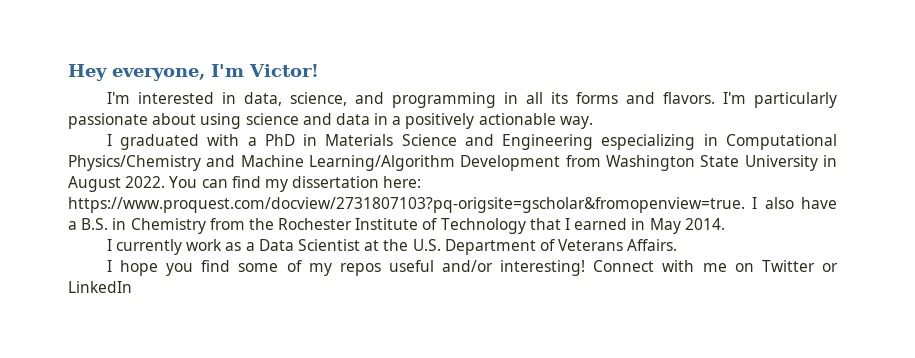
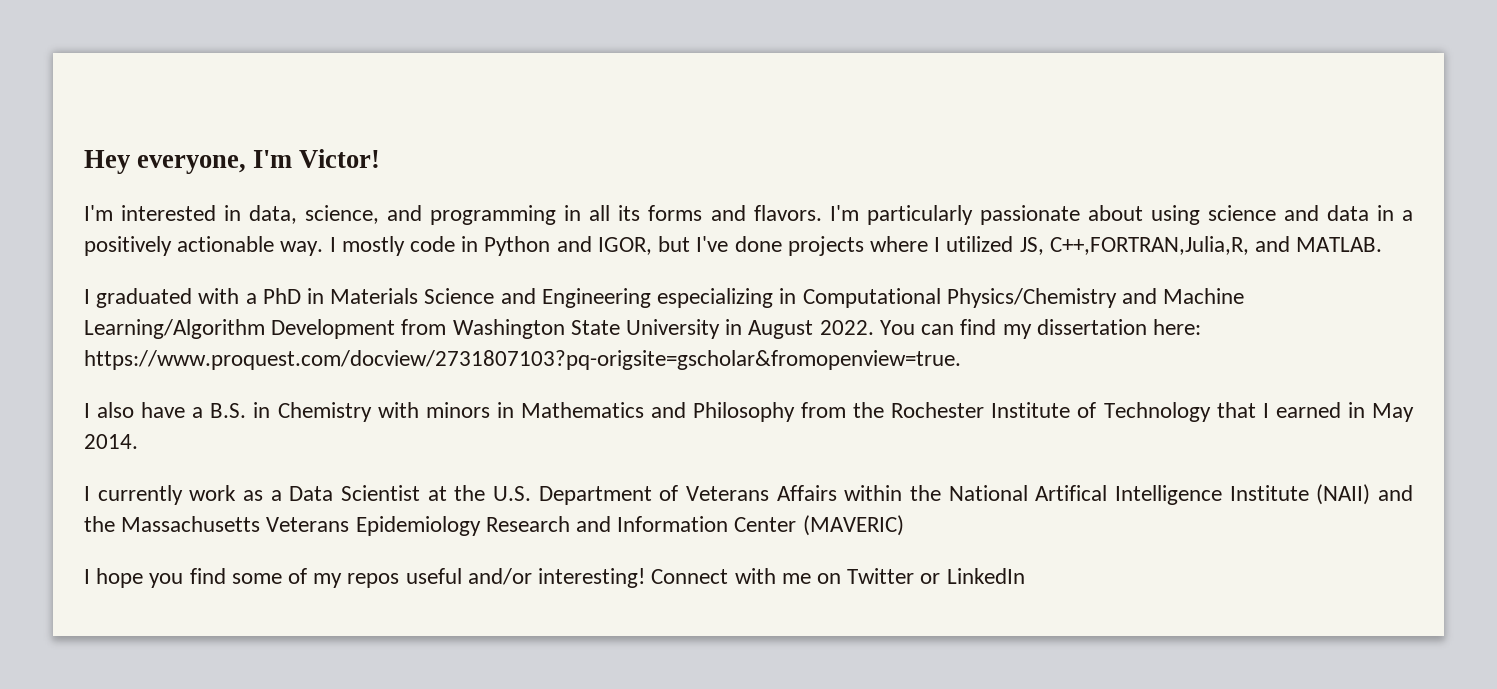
+ I mostly code in Python and IGOR, but I've done projects where I utilized JS, C++,FORTRAN,Julia,R, and MATLAB.
- You can find my dissertation here: https://www.proquest.com/docview/2731807103?pq-origsite=gscholar&fromopenview=true. I also have a B.S. in Chemistry from the Rochester Institute of Technology that I earned in May 2014.
+ You can find my dissertation here: https://www.proquest.com/docview/2731807103?pq-origsite=gscholar&fromopenview=true.
+ I also have a B.S. in Chemistry with minors in Mathematics and Philosophy from the Rochester Institute of Technology that I earned in May 2014.
- I currently work as a Data Scientist at the U.S. Department of Veterans Affairs.
+ I currently work as a Data Scientist at the U.S. Department of Veterans Affairs within the National Artifical Intelligence Institute (NAII) and the Massachusetts Veterans Epidemiology Research and Information Center (MAVERIC)

